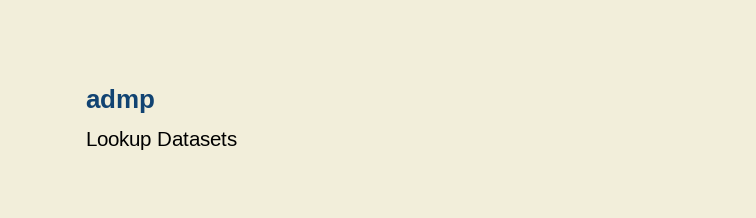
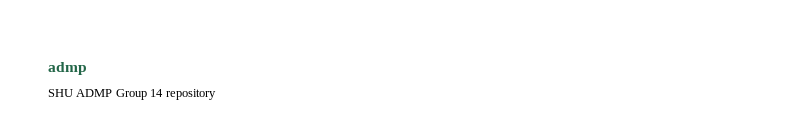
- Lookup Datasets
+ SHU ADMP Group 14 repository

